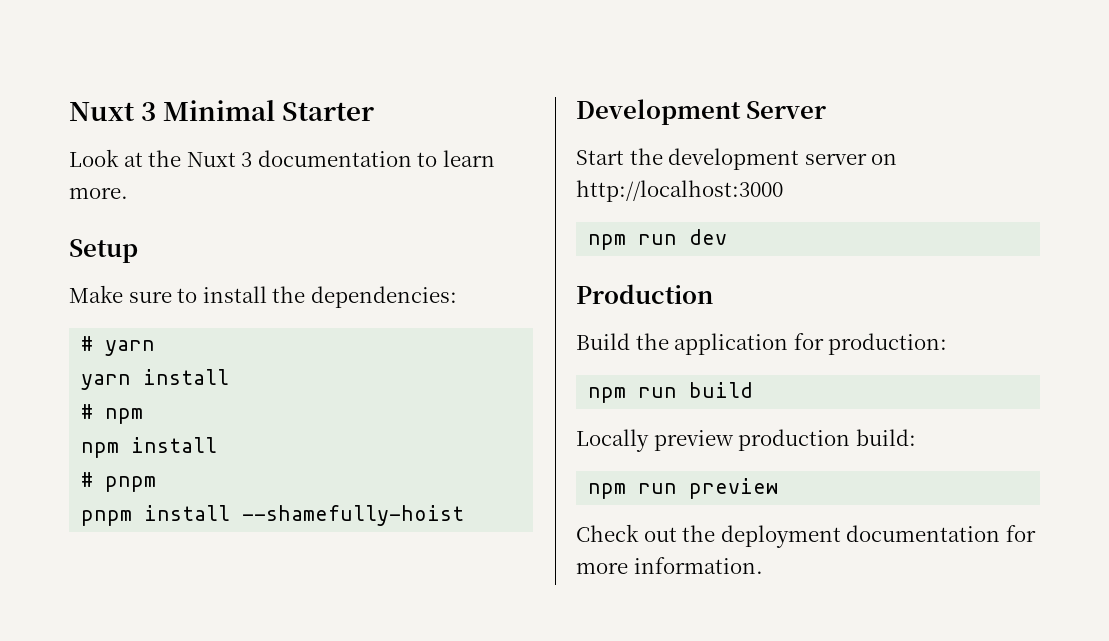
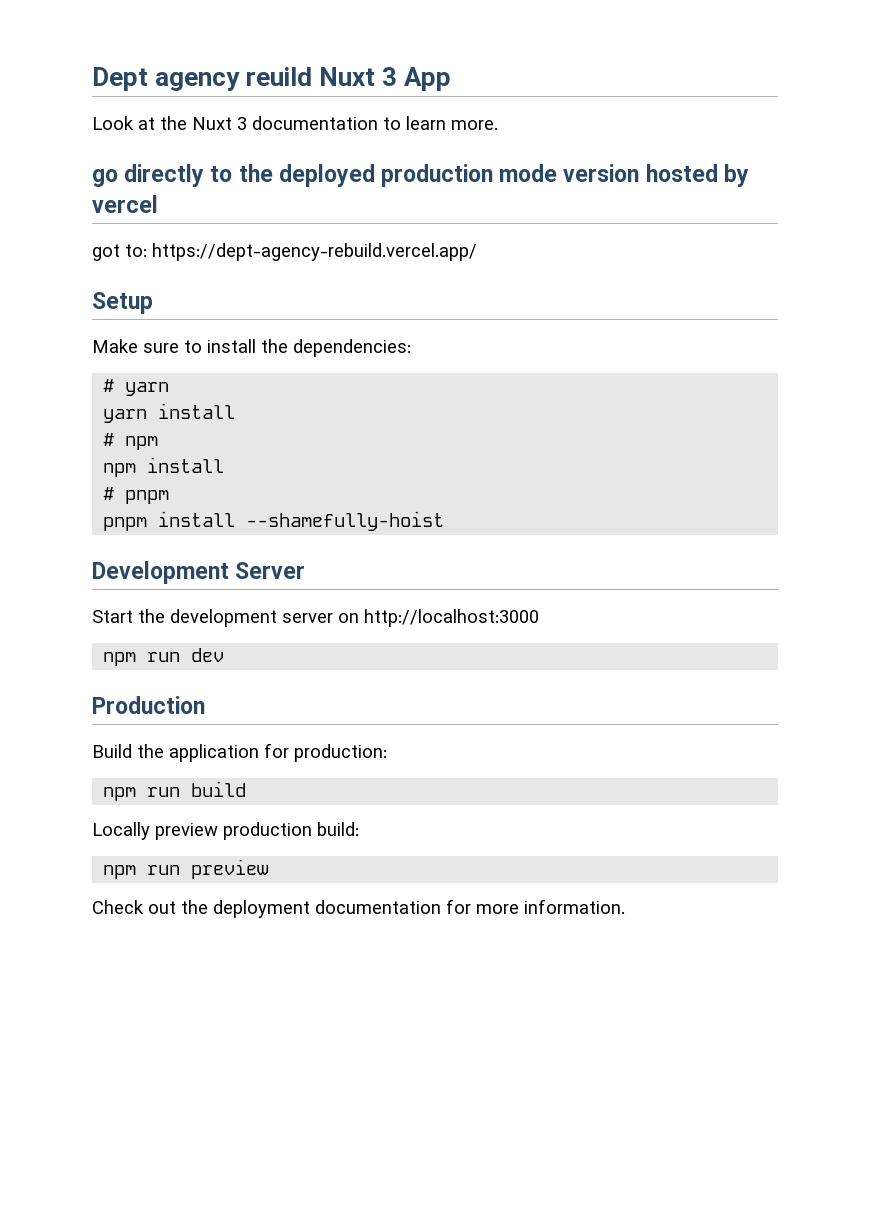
- Nuxt 3 Minimal Starter
+ Dept agency reuild Nuxt 3 App
+ go directly to the deployed production mode version hosted by vercel
+ got to: https://dept-agency-rebuild.vercel.app/

